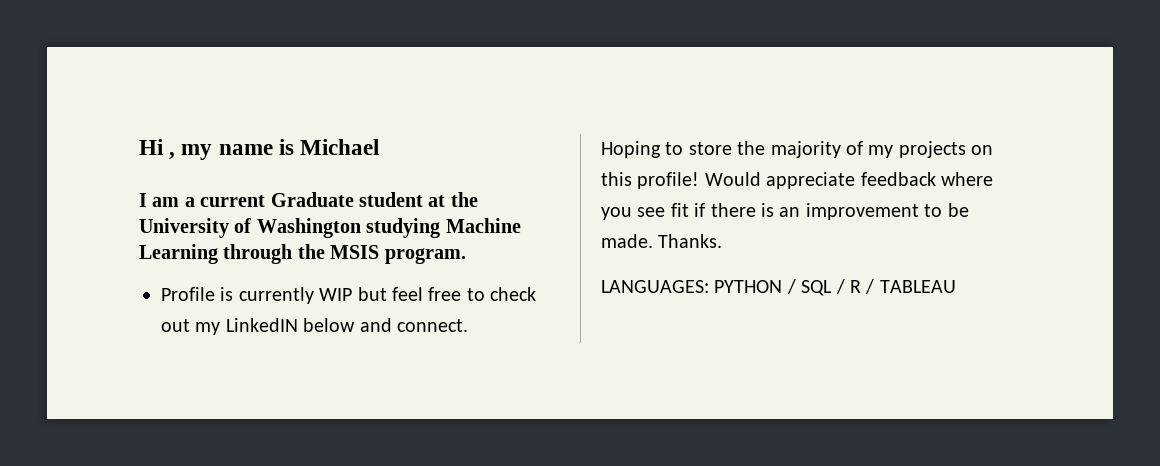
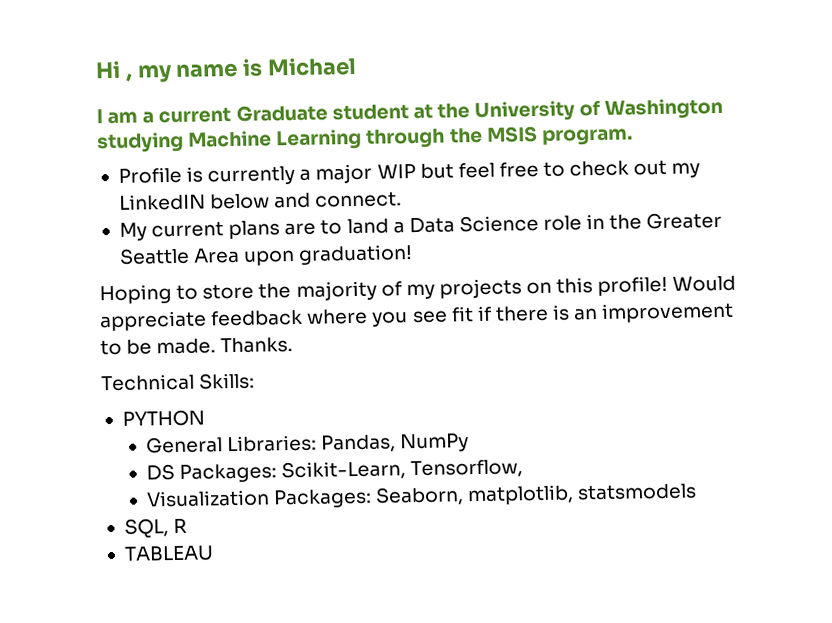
- Profile is currently WIP but feel free to check out my LinkedIN below and connect.
+ Profile is currently a major WIP but feel free to check out my LinkedIN below and connect.
+ My current plans are to land a Data Science role in the Greater Seattle Area upon graduation!
- LANGUAGES: PYTHON / SQL / R / TABLEAU
+ Technical Skills:
+ PYTHON
+ General Libraries: Pandas, NumPy
+ DS Packages: Scikit-Learn, Tensorflow,
+ Visualization Packages: Seaborn, matplotlib, statsmodels
+ SQL, R
+ TABLEAU

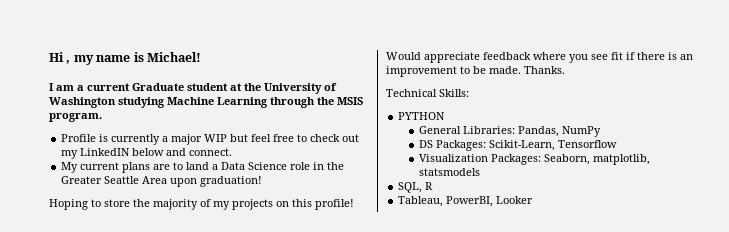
- Hi , my name is Michael
+ Hi , my name is Michael!
- DS Packages: Scikit-Learn, Tensorflow,
+ DS Packages: Scikit-Learn, Tensorflow
- TABLEAU
+ Tableau, PowerBI, Looker

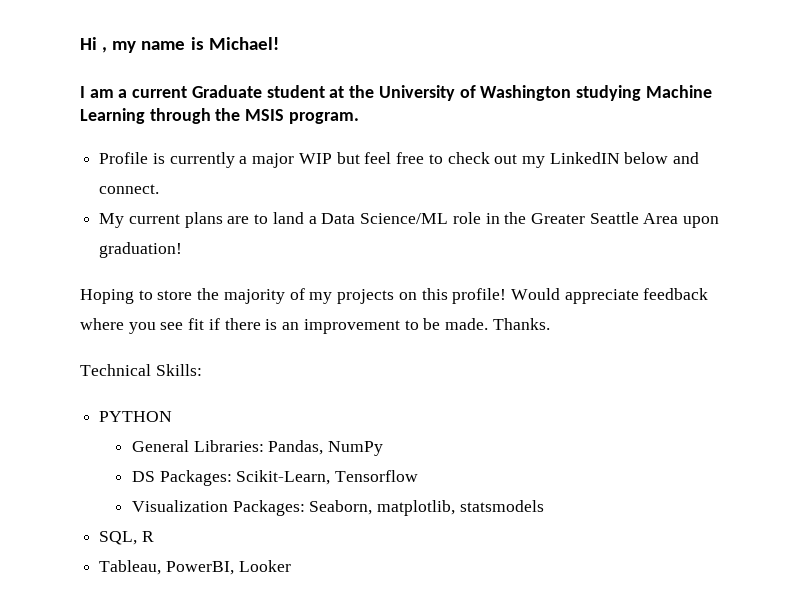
- My current plans are to land a Data Science role in the Greater Seattle Area upon graduation!
+ My current plans are to land a Data Science/ML role in the Greater Seattle Area upon graduation!

